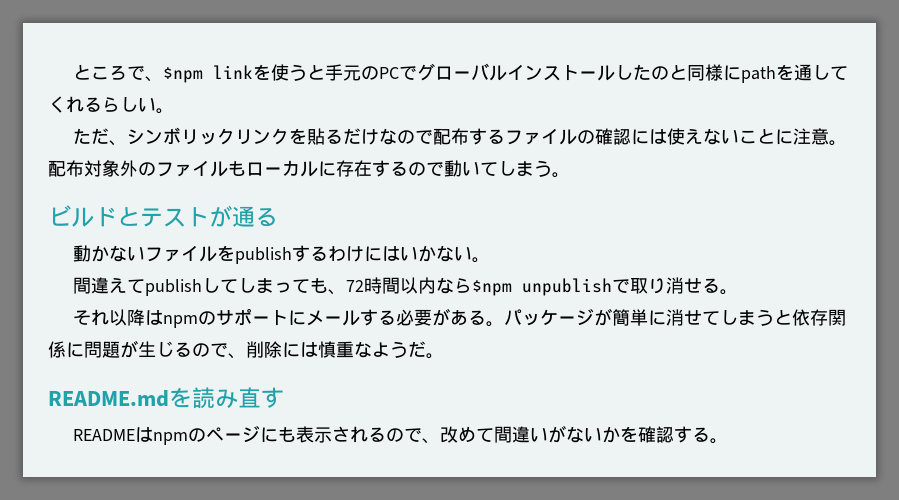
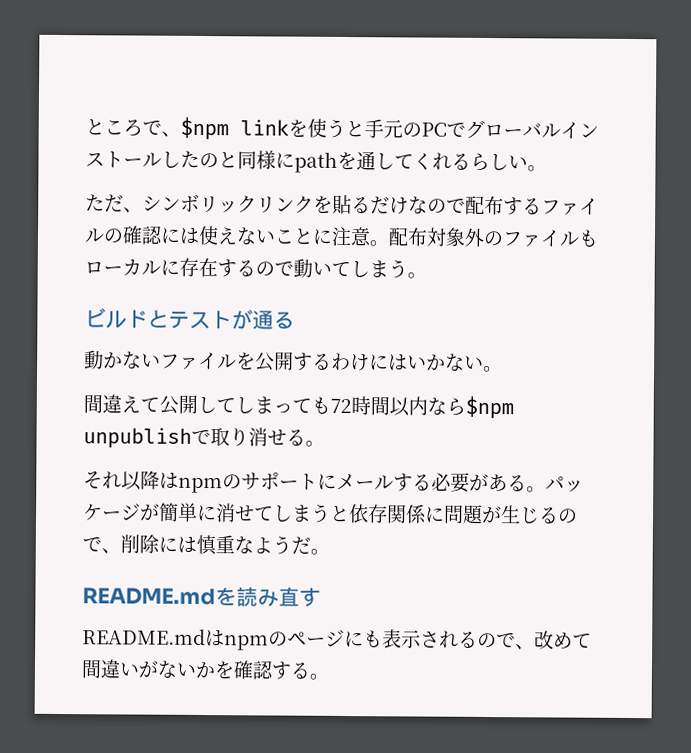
- 動かないファイルをpublishするわけにはいかない。
+ 動かないファイルを公開するわけにはいかない。
- 間違えてpublishしてしまっても、72時間以内なら$npm unpublishで取り消せる。
+ 間違えて公開してしまっても72時間以内なら$npm unpublishで取り消せる。
- READMEはnpmのページにも表示されるので、改めて間違いがないかを確認する。
+ README.mdはnpmのページにも表示されるので、改めて間違いがないかを確認する。

